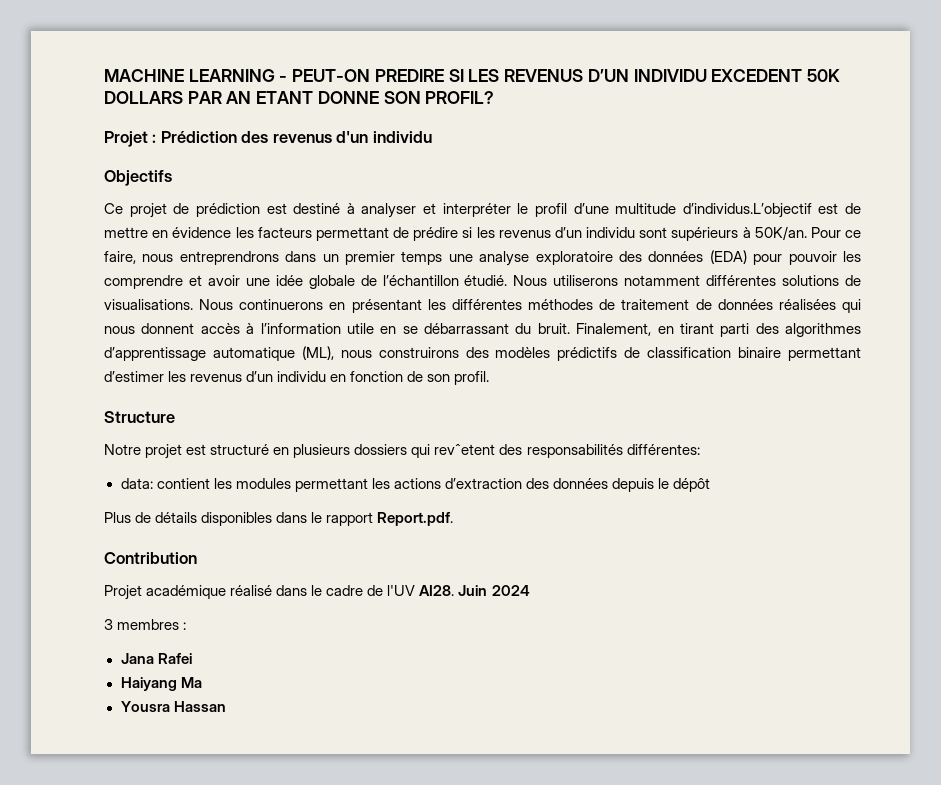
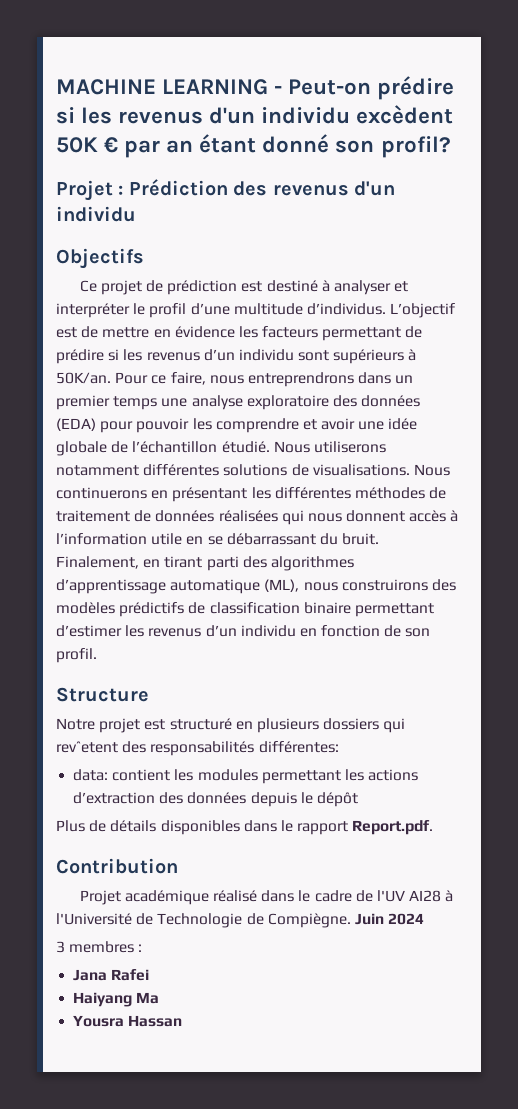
- MACHINE LEARNING - PEUT-ON PREDIRE SI LES REVENUS D’UN INDIVIDU EXCEDENT 50K DOLLARS PAR AN ETANT DONNE SON PROFIL?
+ MACHINE LEARNING - Peut-on prédire si les revenus d'un individu excèdent 50K € par an étant donné son profil?
- Ce projet de prédiction est destiné à analyser et interpréter le profil d’une multitude d’individus.L’objectif est de mettre en évidence les facteurs permettant de prédire si les revenus d’un individu sont supérieurs à 50K/an.
+ Ce projet de prédiction est destiné à analyser et interpréter le profil d’une multitude d’individus. L’objectif est de mettre en évidence les facteurs permettant de prédire si les revenus d’un individu sont supérieurs à 50K/an.
- Projet académique réalisé dans le cadre de l'UV AI28.
+ Projet académique réalisé dans le cadre de l'UV AI28 à l'Université de Technologie de Compiègne.

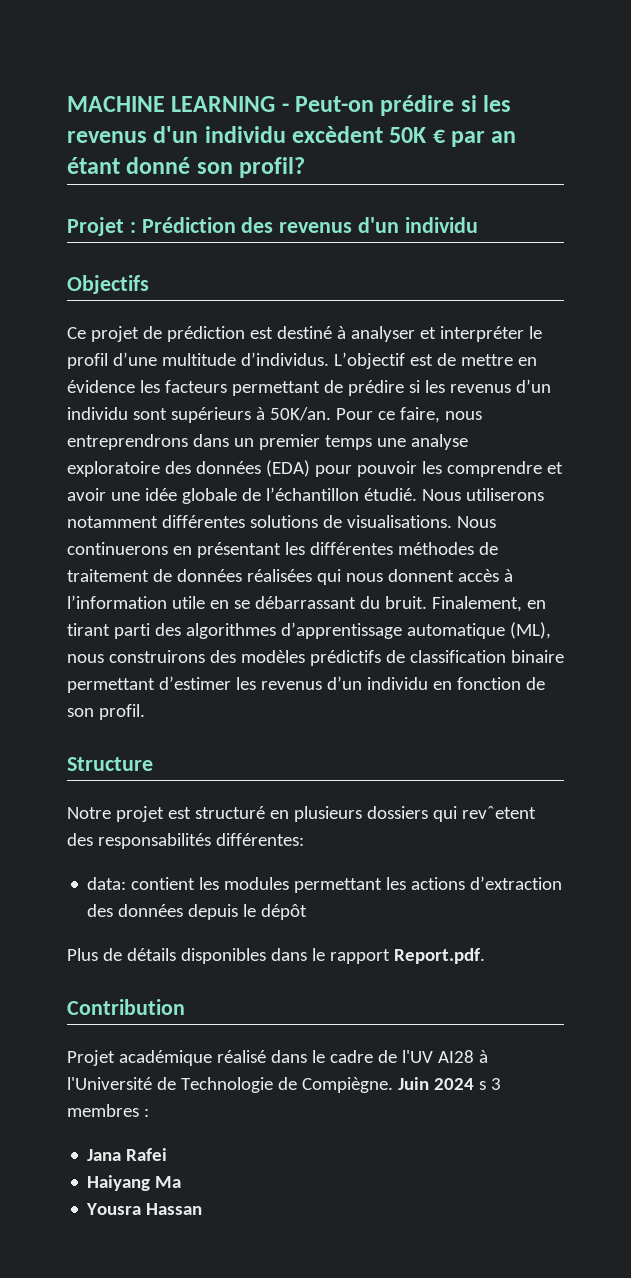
- Juin 2024
- 3 membres :
+ Juin 2024 s 3 membres :

